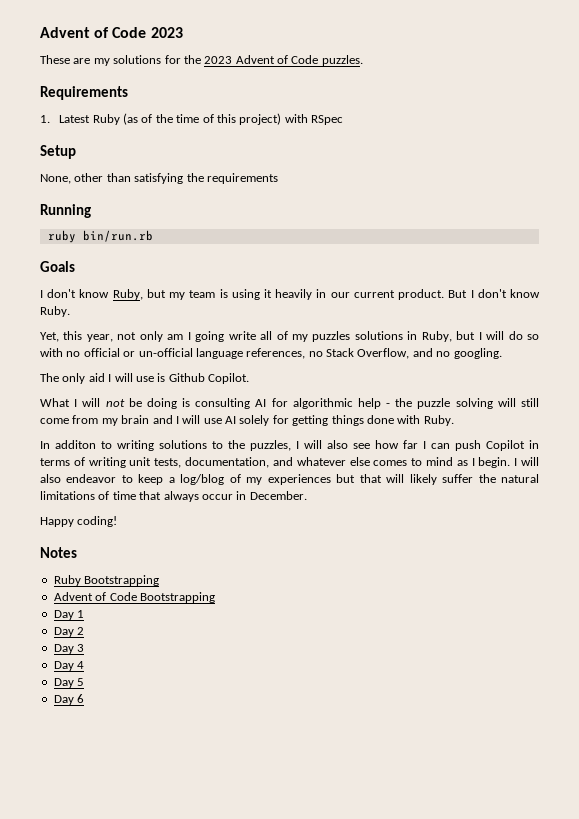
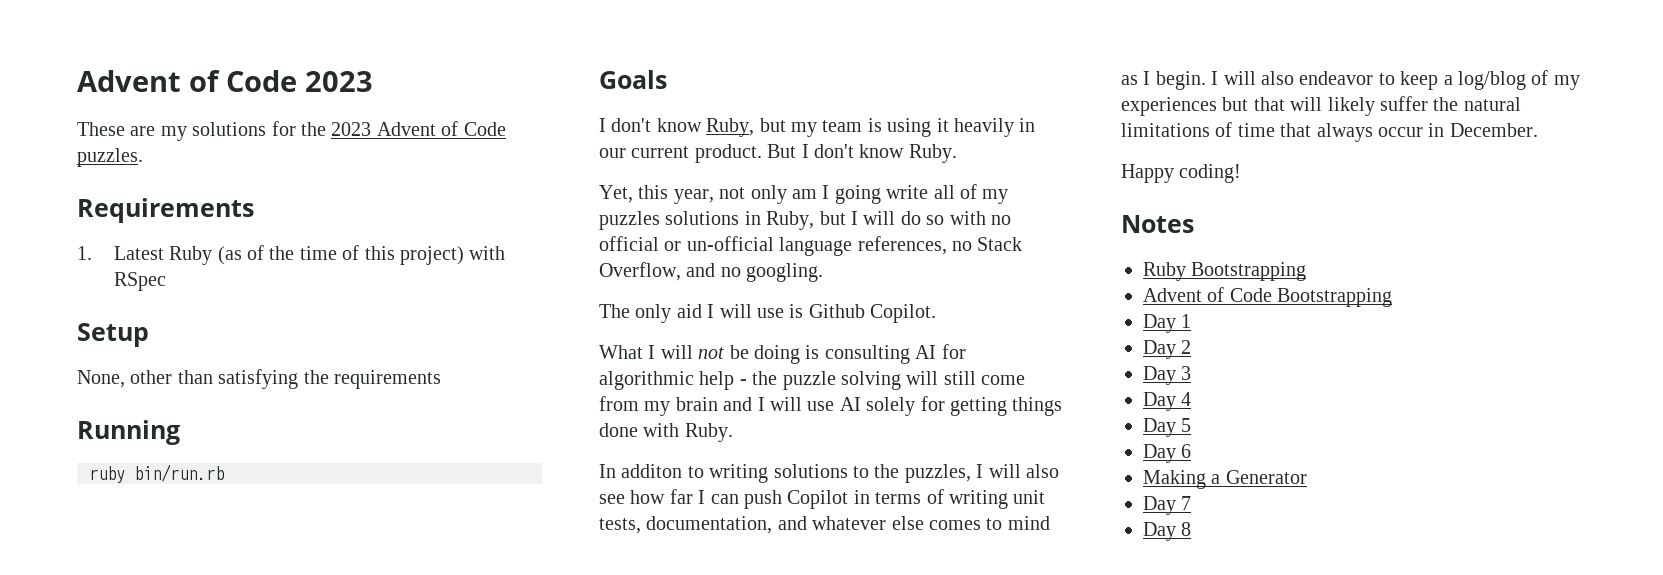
+ Making a Generator
+ Day 7
+ Day 8

